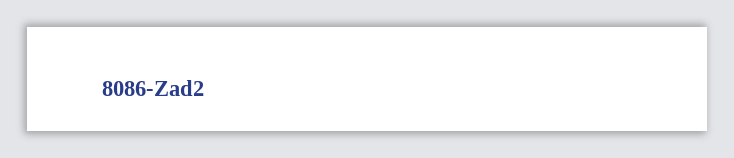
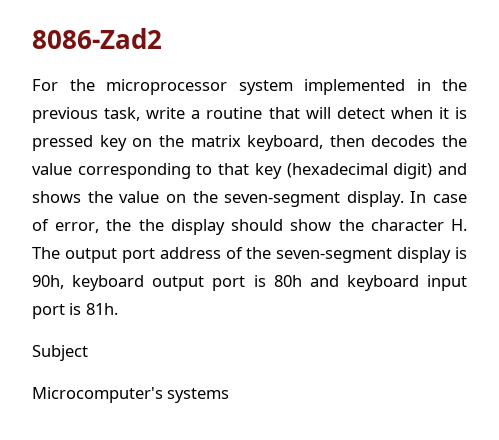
+ For the microprocessor system implemented in the previous task, write a routine that will detect when it is pressed key on the matrix keyboard, then decodes the value corresponding to that key (hexadecimal digit) and shows the value on the seven-segment display. In case of error, the the display should show the character H. The output port address of the seven-segment display is 90h, keyboard output port is 80h and keyboard input port is 81h.
+ Subject
+ Microcomputer's systems

